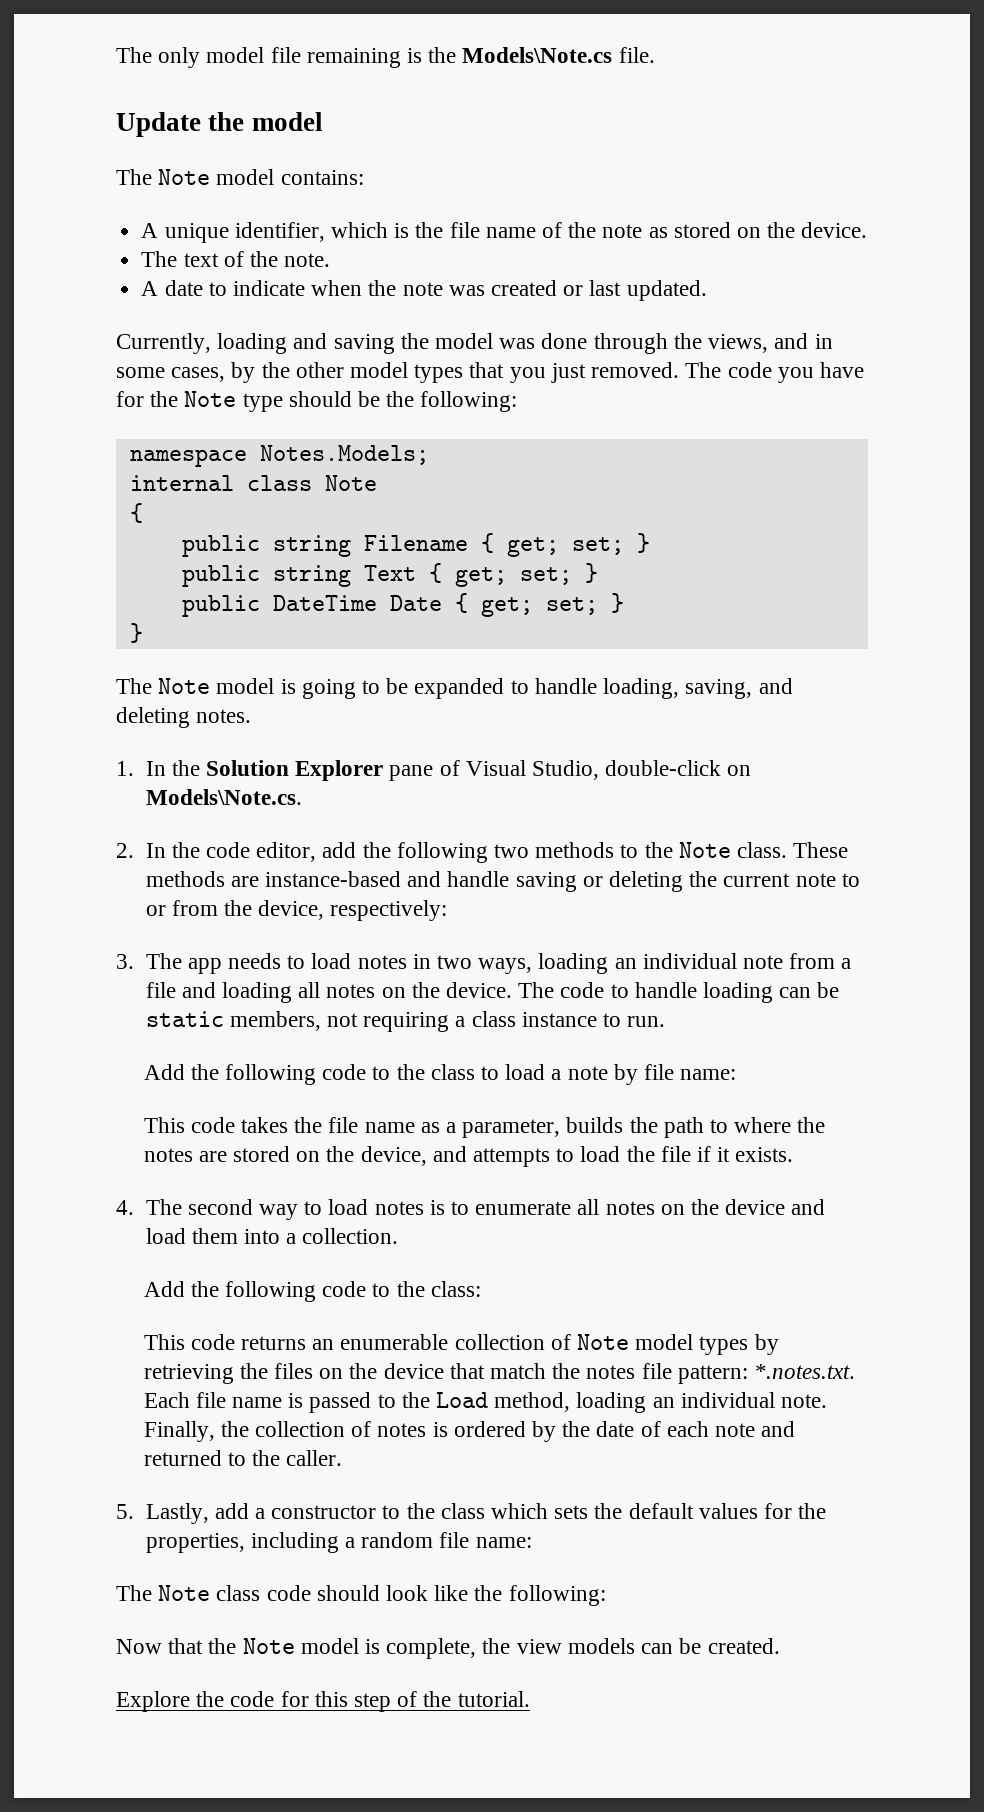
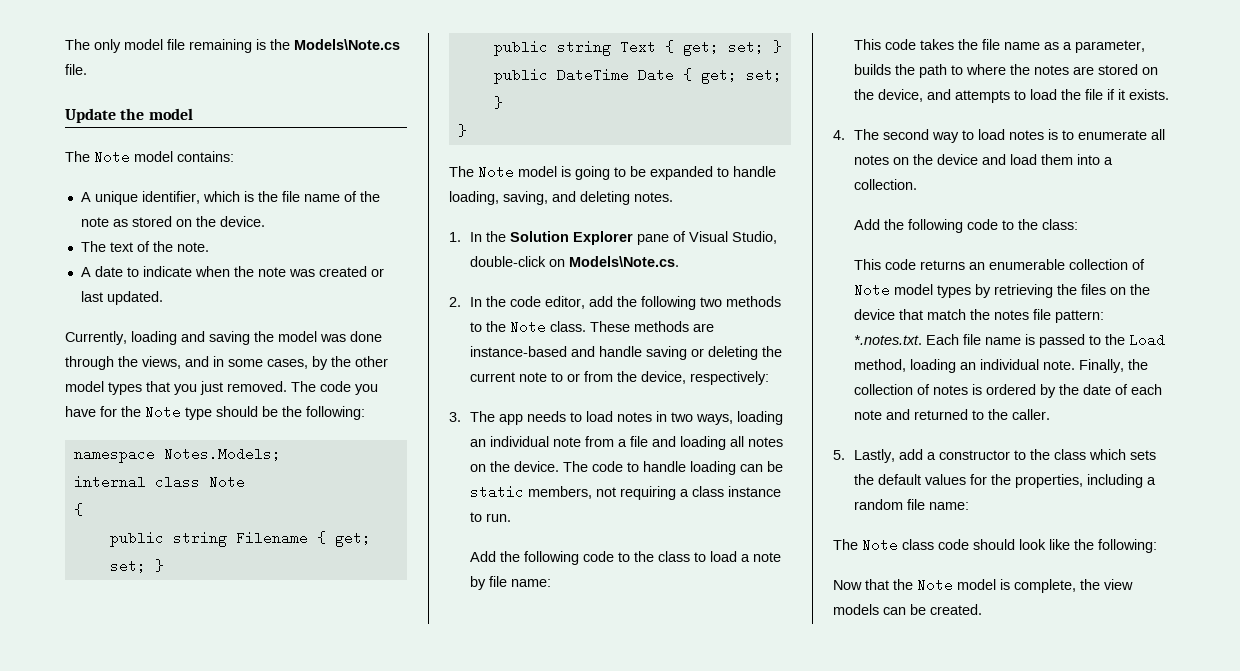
- Explore the code for this step of the tutorial.

